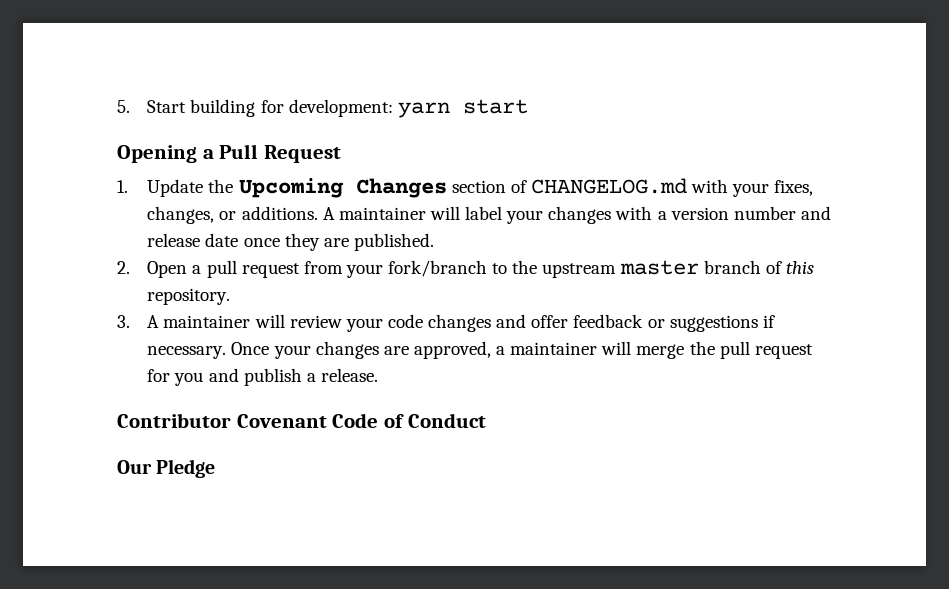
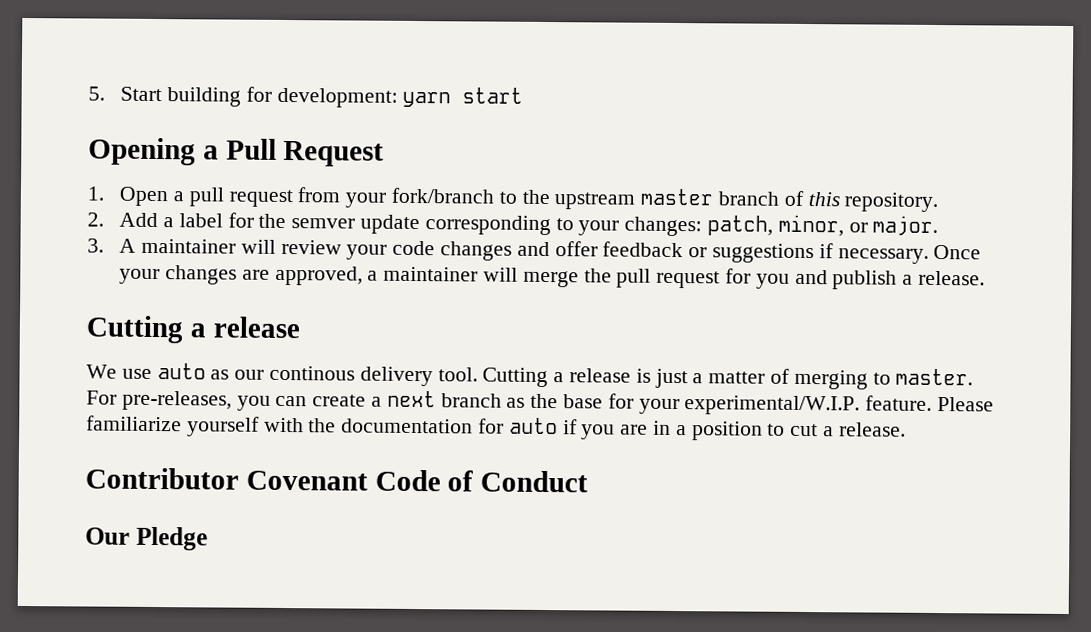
- 1. Update the Upcoming Changes section of CHANGELOG.md with your fixes, changes, or additions. A maintainer will label your changes with a version number and release date once they are published.
- 2. Open a pull request from your fork/branch to the upstream master branch of this repository.
+ 1. Open a pull request from your fork/branch to the upstream master branch of this repository.
+ 2. Add a label for the semver update corresponding to your changes: patch, minor, or major.
  Once your changes are approved, a maintainer will merge the pull request for you and publish a release.
+ Cutting a release
+ We use auto as our continous delivery tool. Cutting a release is just a matter of merging to master. For pre-releases, you can create a next branch as the base for your experimental/W.I.P. feature. Please familiarize yourself with the documentation for auto if you are in a position to cut a release.

